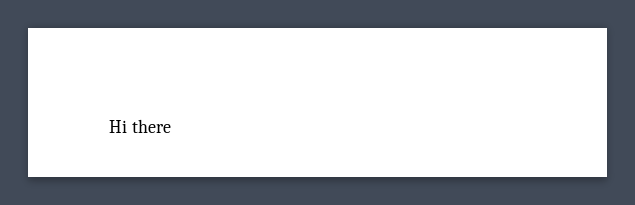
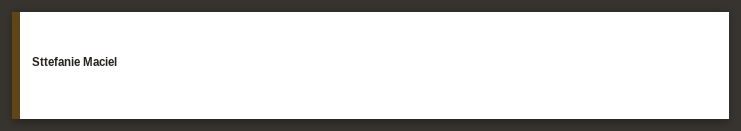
- Hi there
+ Sttefanie Maciel

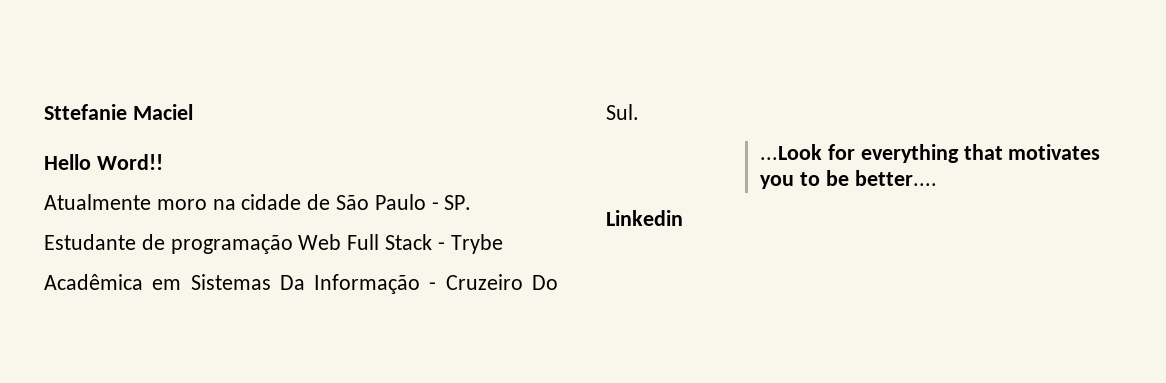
+ Hello Word!!
+ Atualmente moro na cidade de São Paulo - SP.
+ Estudante de programação Web Full Stack - Trybe
+ Acadêmica em Sistemas Da Informação - Cruzeiro Do Sul.
+ ...Look for everything that motivates you to be better....
+ Linkedin

